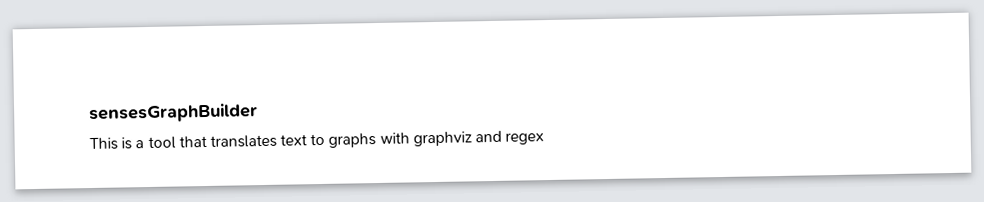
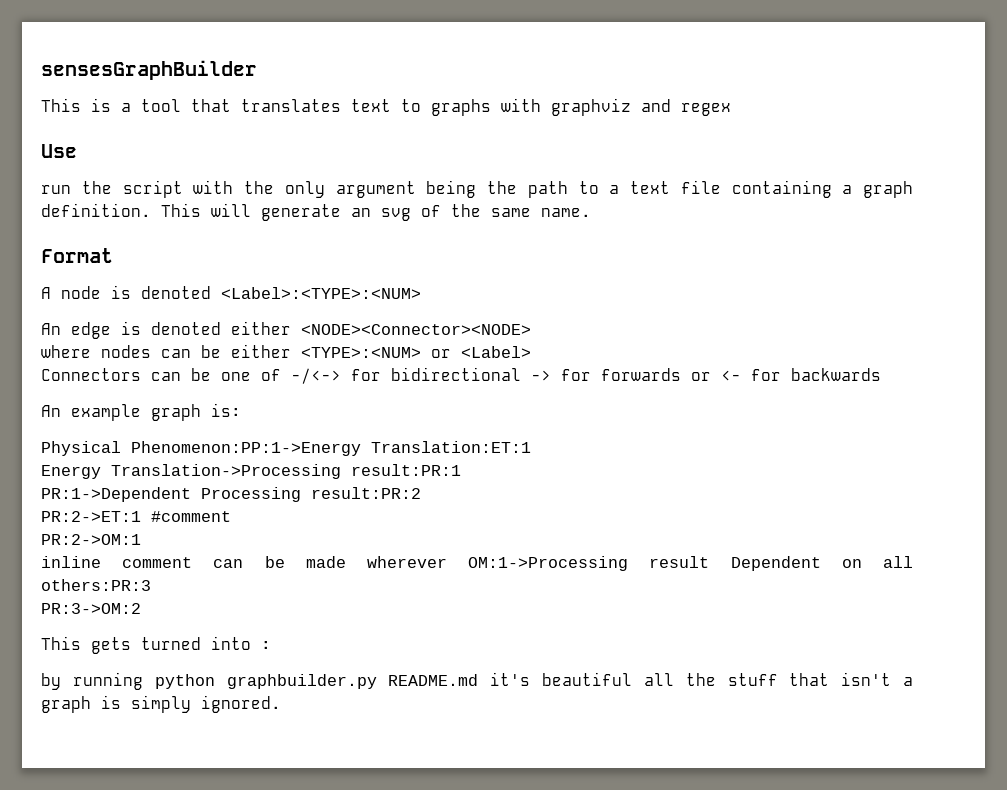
+ Use
+ run the script with the only argument being the path to a text file containing a graph definition. This will generate an svg of the same name.
+ Format
+ A node is denoted <Label>:<TYPE>:<NUM>
+ An edge is denoted either <NODE><Connector><NODE>
+ where nodes can be either <TYPE>:<NUM> or <Label>
+ Connectors can be one of -/<-> for bidirectional -> for forwards or <- for backwards
+ An example graph is:
+ Physical Phenomenon:PP:1->Energy Translation:ET:1
+ Energy Translation->Processing result:PR:1
+ PR:1->Dependent Processing result:PR:2
+ PR:2->ET:1 #comment
+ PR:2->OM:1
+ inline comment can be made wherever OM:1->Processing result Dependent on all others:PR:3
+ PR:3->OM:2
+ This gets turned into :
+ by running python graphbuilder.py README.md it's beautiful all the stuff that isn't a graph is simply ignored.

